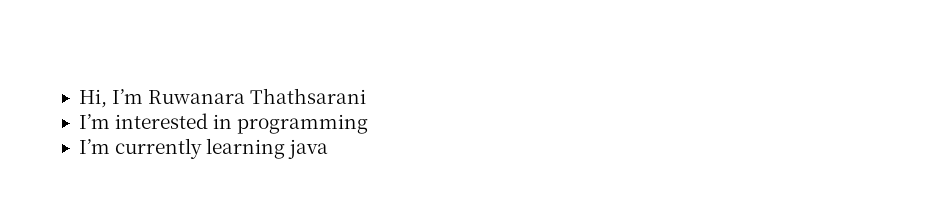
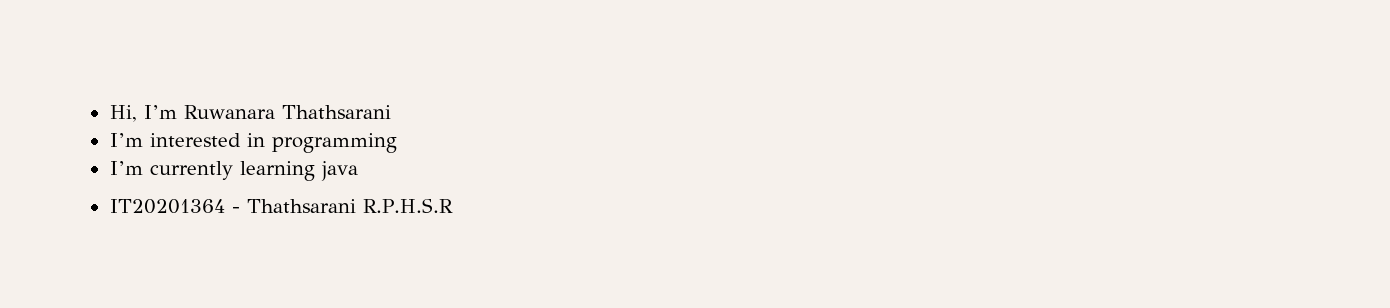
+ IT20201364 - Thathsarani R.P.H.S.R

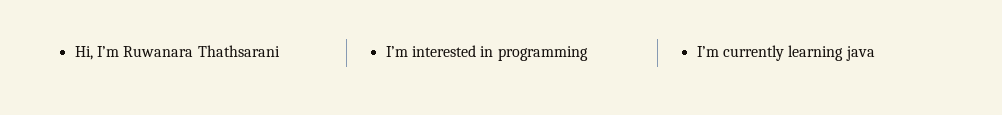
- IT20201364 - Thathsarani R.P.H.S.R

